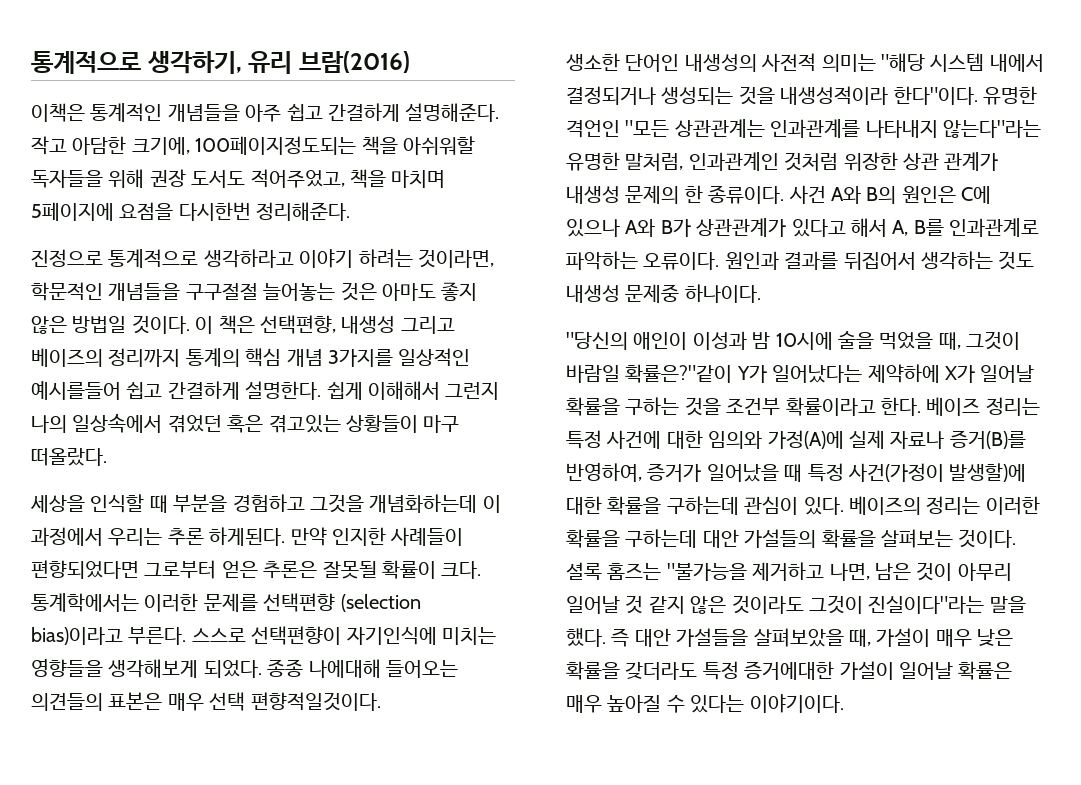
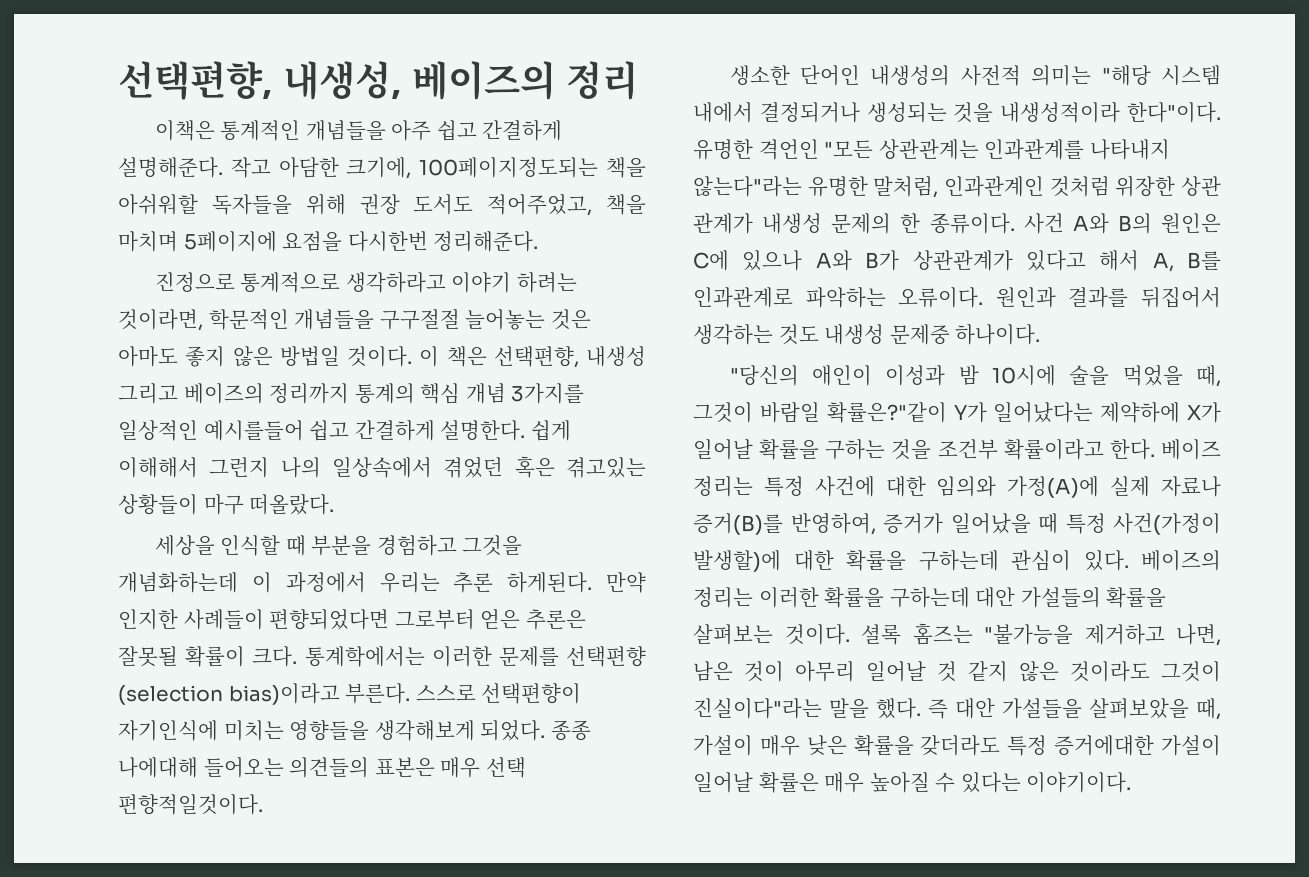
- 통계적으로 생각하기, 유리 브람(2016)
+ 선택편향, 내생성, 베이즈의 정리

